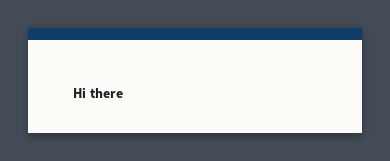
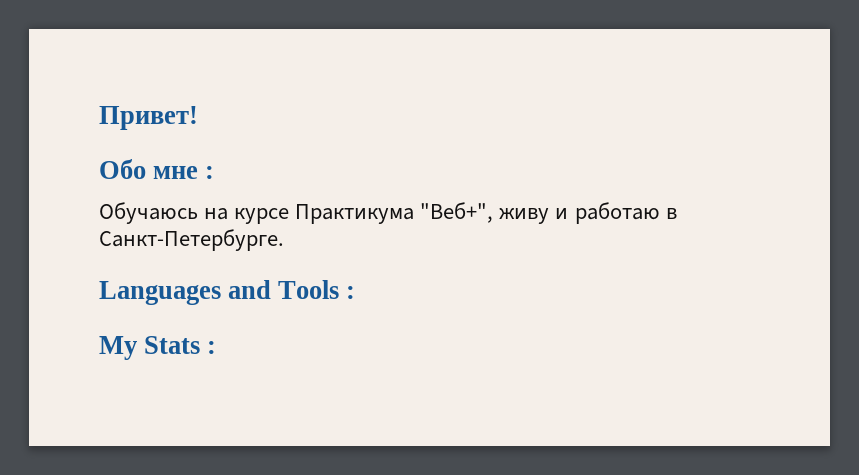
- Hi there
+ Привет!
+ Обо мне :
+ Обучаюсь на курсе Практикума "Веб+", живу и работаю в Санкт-Петербурге.
+ Languages and Tools :
+ My Stats :

